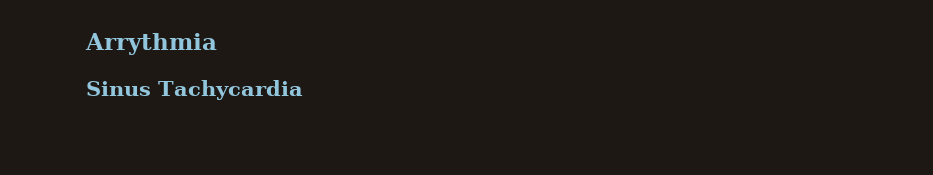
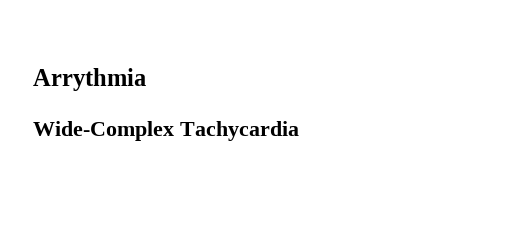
- Sinus Tachycardia
+ Wide-Complex Tachycardia

